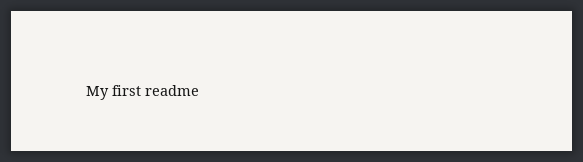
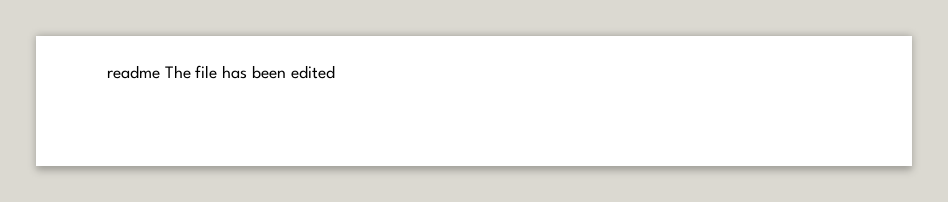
- My first readme
+ readme The file has been edited

